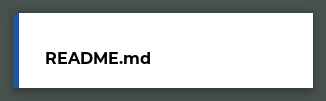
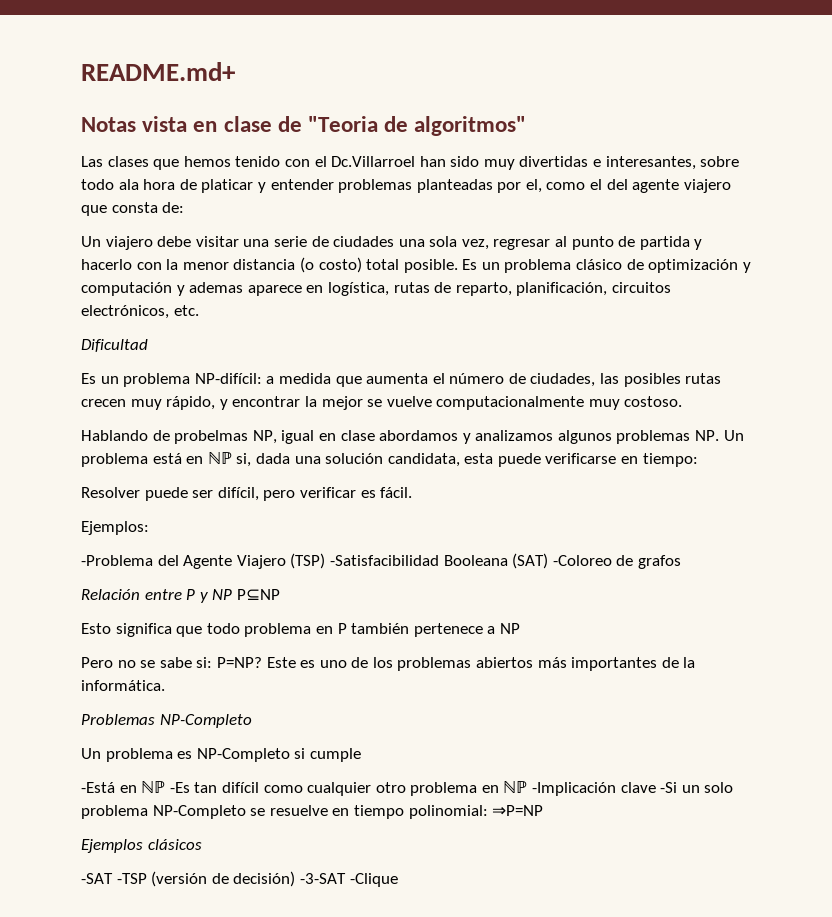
- README.md
+ README.md+
+ Notas vista en clase de "Teoria de algoritmos"
+ Las clases que hemos tenido con el Dc.Villarroel han sido muy divertidas e interesantes, sobre todo ala hora de platicar y entender problemas planteadas por el, como el del agente viajero que consta de:
+ Un viajero debe visitar una serie de ciudades una sola vez, regresar al punto de partida y hacerlo con la menor distancia (o costo) total posible. Es un problema clásico de optimización y computación y ademas aparece en logística, rutas de reparto, planificación, circuitos electrónicos, etc.
+ Dificultad
+ Es un problema NP-difícil: a medida que aumenta el número de ciudades, las posibles rutas crecen muy rápido, y encontrar la mejor se vuelve computacionalmente muy costoso.
+ Hablando de probelmas NP, igual en clase abordamos y analizamos algunos problemas NP. Un problema está en ℕℙ si, dada una solución candidata, esta puede verificarse en tiempo:
+ Resolver puede ser difícil, pero verificar es fácil.
+ Ejemplos:
+ -Problema del Agente Viajero (TSP) -Satisfacibilidad Booleana (SAT) -Coloreo de grafos
+ Relación entre P y NP P⊆NP
+ Esto significa que todo problema en P también pertenece a NP
+ Pero no se sabe si: P=NP? Este es uno de los problemas abiertos más importantes de la informática.
+ Problemas NP-Completo
+ Un problema es NP-Completo si cumple
+ -Está en ℕℙ -Es tan difícil como cualquier otro problema en ℕℙ -Implicación clave -Si un solo problema NP-Completo se resuelve en tiempo polinomial: ⇒P=NP
+ Ejemplos clásicos
+ -SAT -TSP (versión de decisión) -3-SAT -Clique

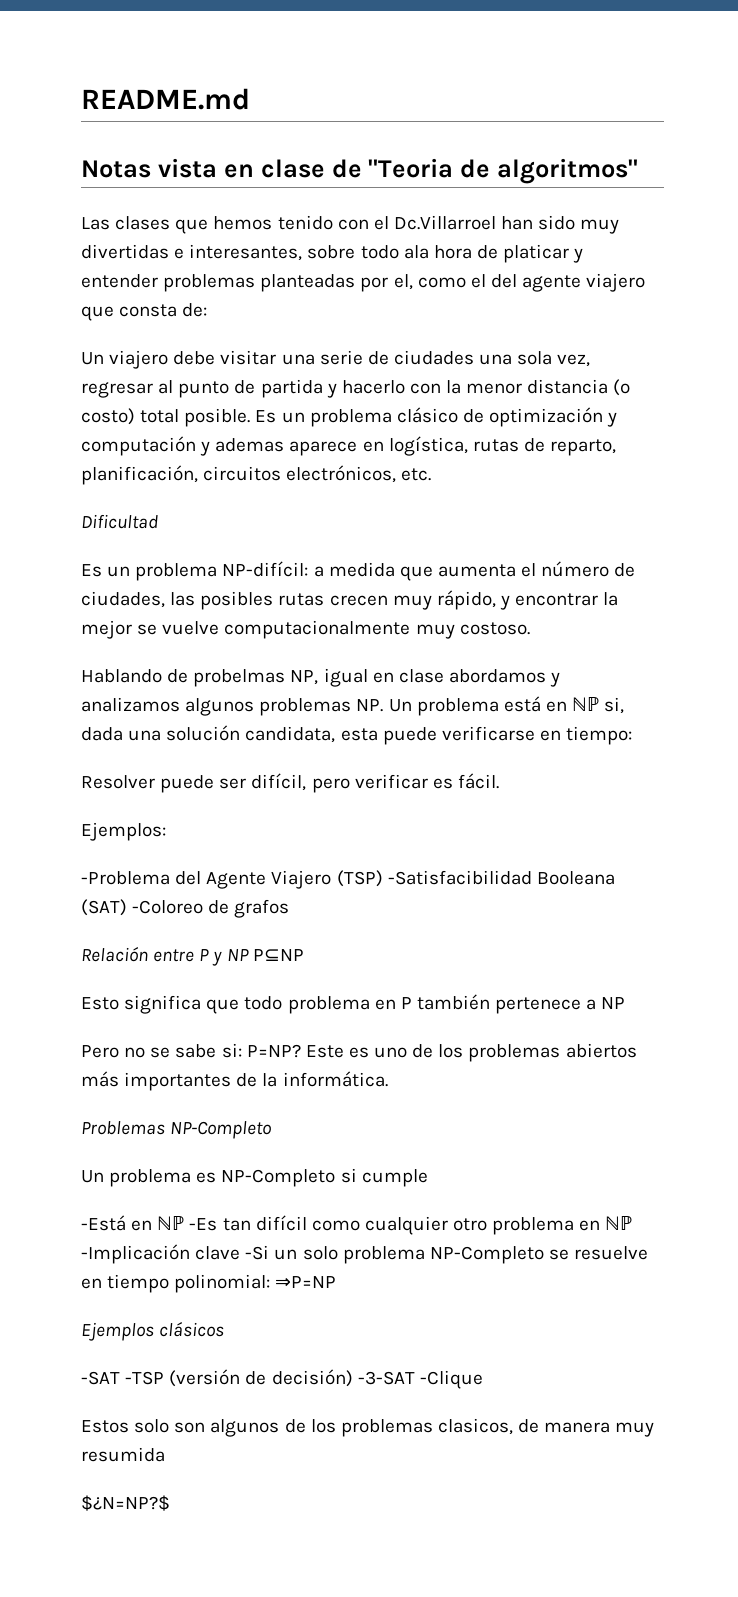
- README.md+
+ README.md
+ Estos solo son algunos de los problemas clasicos, de manera muy resumida
+ $¿N=NP?$

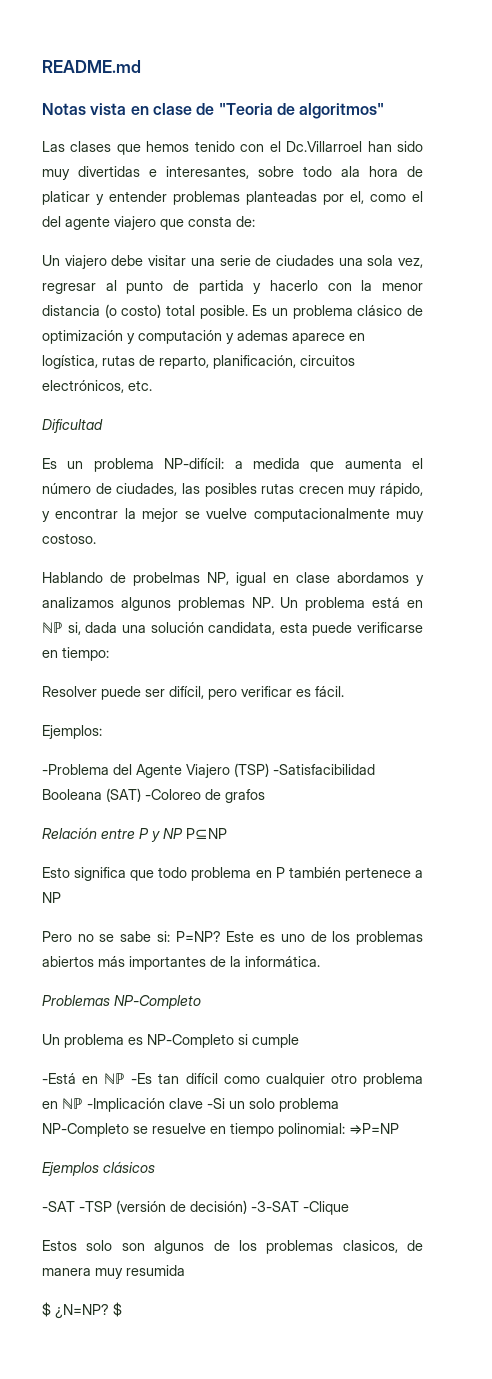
- $¿N=NP?$
+ $ ¿N=NP? $

